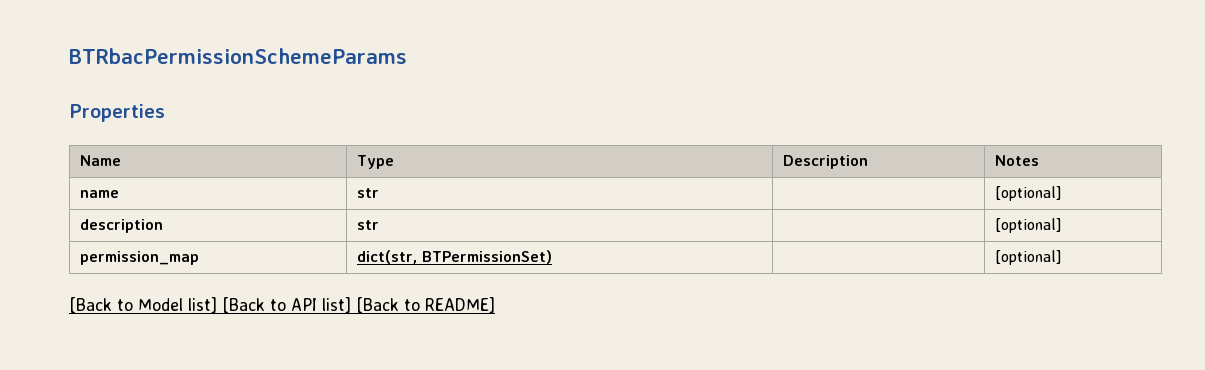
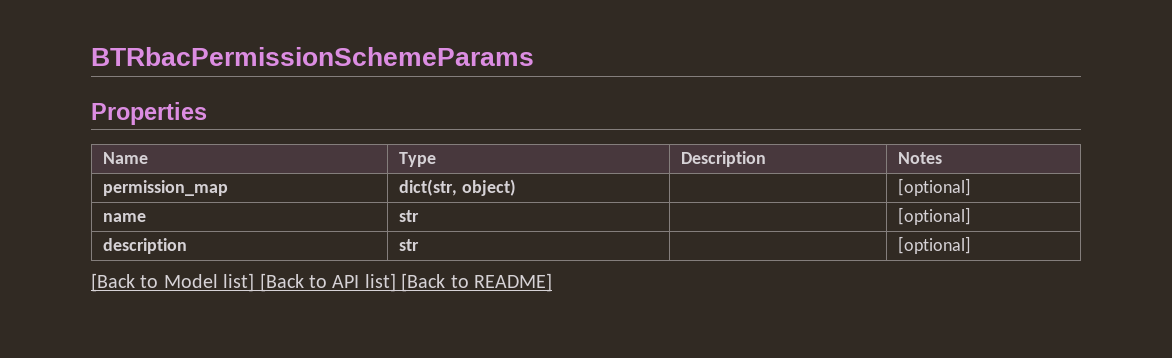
+ permission_map | dict(str, object) | | [optional]
- permission_map | dict(str, BTPermissionSet) | | [optional]

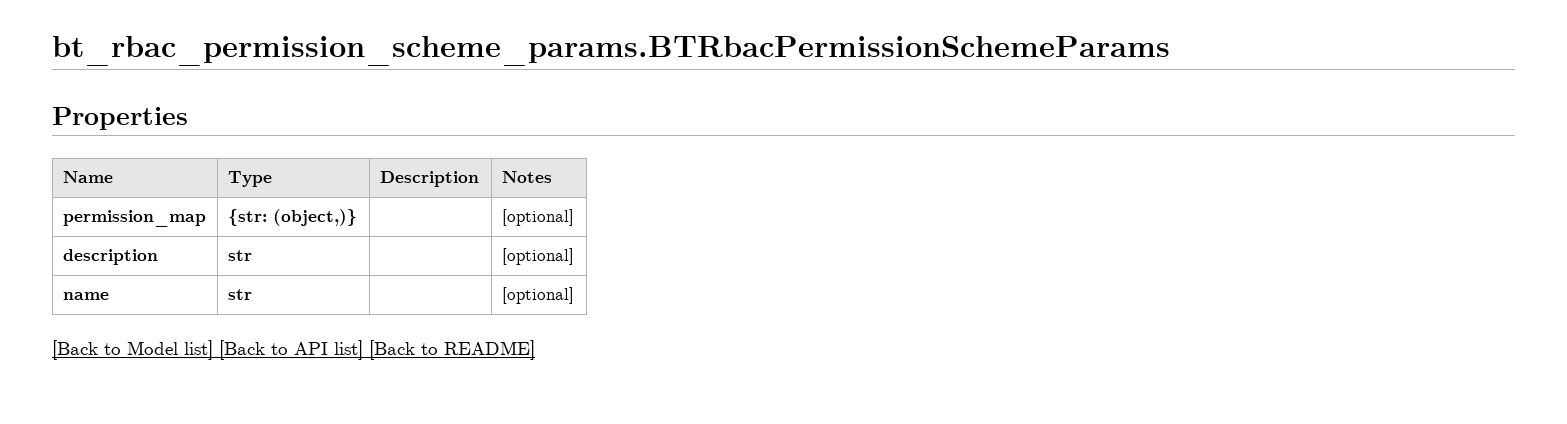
- BTRbacPermissionSchemeParams
+ bt_rbac_permission_scheme_params.BTRbacPermissionSchemeParams
- permission_map | dict(str, object) | | [optional]
+ permission_map | {str: (object,)} | | [optional]
+ description | str | | [optional]
  name | str | | [optional]
- description | str | | [optional]

